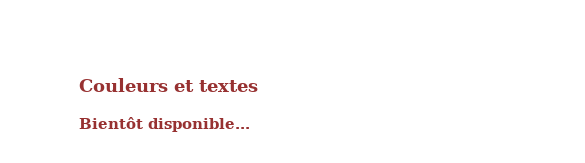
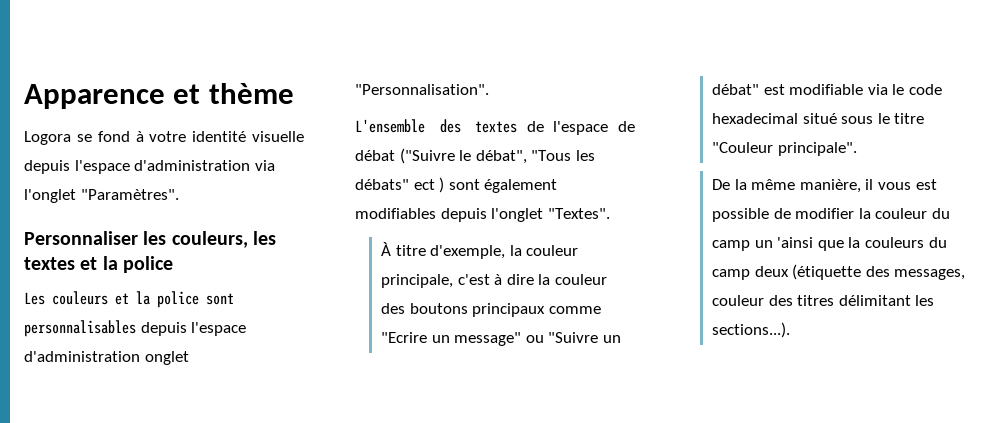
- Couleurs et textes
- Bientôt disponible...
+ Apparence et thème
+ Logora se fond à votre identité visuelle depuis l'espace d'administration via l'onglet "Paramètres".
+ Personnaliser les couleurs, les textes et la police
+ Les couleurs et la police sont personnalisables depuis l'espace d'administration onglet "Personnalisation".
+ L'ensemble des textes de l'espace de débat ("Suivre le débat", "Tous les débats" ect ) sont également modifiables depuis l'onglet "Textes".
+ À titre d'exemple, la couleur principale, c'est à dire la couleur des boutons principaux comme "Ecrire un message" ou "Suivre un débat" est modifiable via le code hexadecimal situé sous le titre "Couleur principale".
+ De la même manière, il vous est possible de modifier la couleur du camp un 'ainsi que la couleurs du camp deux (étiquette des messages, couleur des titres délimitant les sections...).

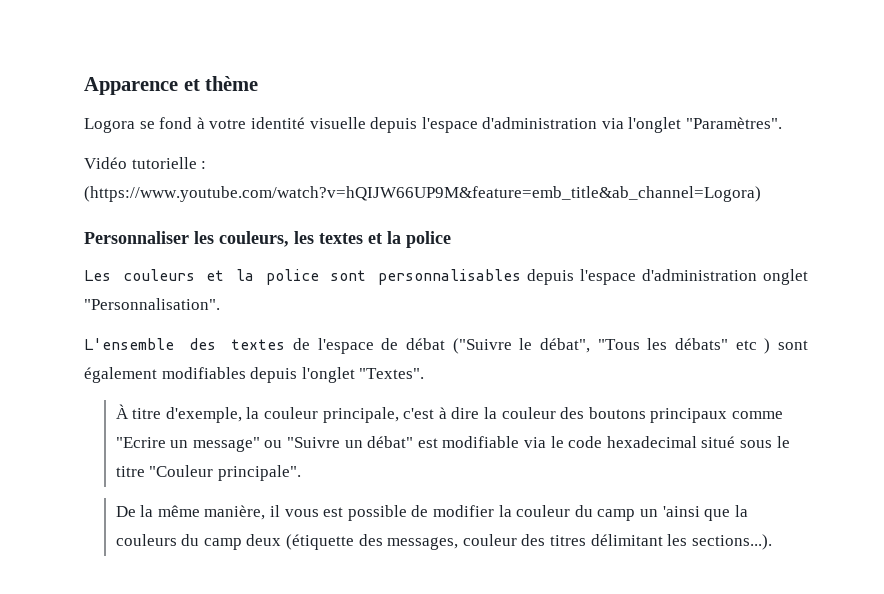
+ Vidéo tutorielle : (https://www.youtube.com/watch?v=hQIJW66UP9M&feature=emb_title&ab_channel=Logora)
- L'ensemble des textes de l'espace de débat ("Suivre le débat", "Tous les débats" ect ) sont également modifiables depuis l'onglet "Textes".
+ L'ensemble des textes de l'espace de débat ("Suivre le débat", "Tous les débats" etc ) sont également modifiables depuis l'onglet "Textes".

